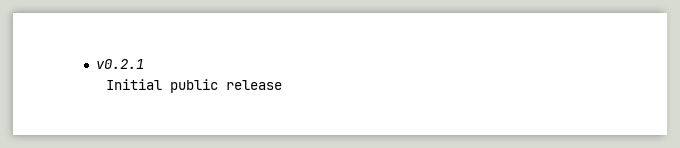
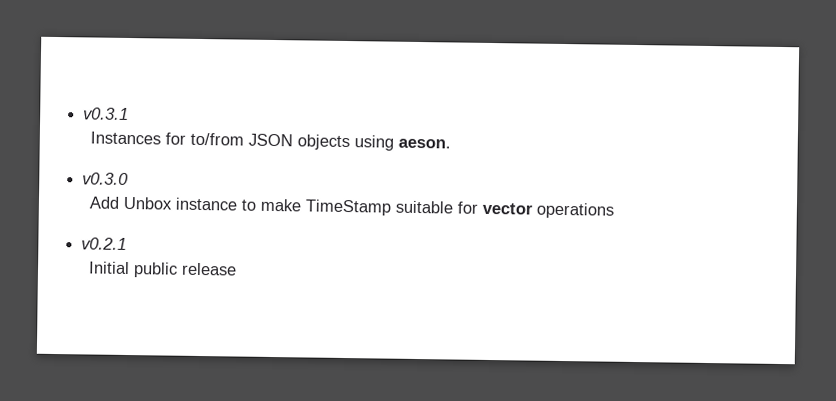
+ v0.3.1
+ Instances for to/from JSON objects using aeson.
+ v0.3.0
+ Add Unbox instance to make TimeStamp suitable for vector operations

